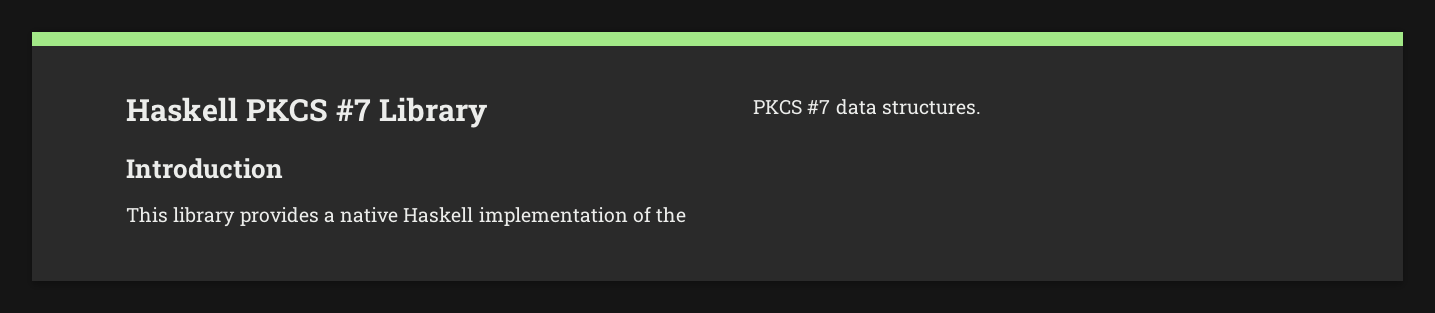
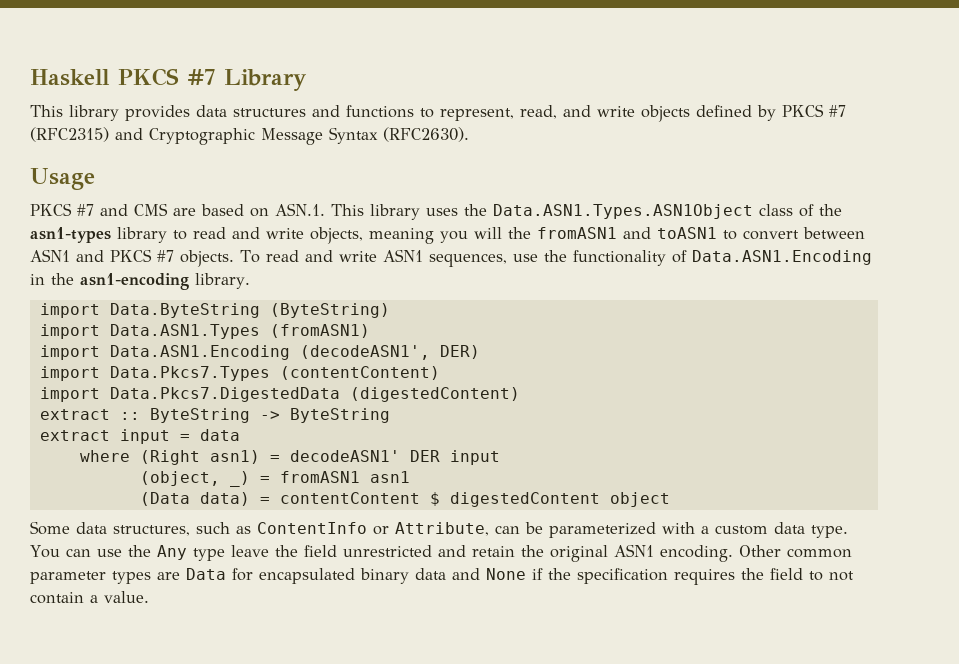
- Introduction
- This library provides a native Haskell implementation of the PKCS #7 data structures.
+ This library provides data structures and functions to represent, read, and write objects defined by PKCS #7 (RFC2315) and Cryptographic Message Syntax (RFC2630).
+ Usage
+ PKCS #7 and CMS are based on ASN.1. This library uses the Data.ASN1.Types.ASN1Object class of the asn1-types library to read and write objects, meaning you will the fromASN1 and toASN1 to convert between ASN1 and PKCS #7 objects. To read and write ASN1 sequences, use the functionality of Data.ASN1.Encoding in the asn1-encoding library.
+ import Data.ByteString (ByteString)
+ import Data.ASN1.Types (fromASN1)
+ import Data.ASN1.Encoding (decodeASN1', DER)
+ import Data.Pkcs7.Types (contentContent)
+ import Data.Pkcs7.DigestedData (digestedContent)
+ extract :: ByteString -> ByteString
+ extract input = data
+ where (Right asn1) = decodeASN1' DER input
+ (object, _) = fromASN1 asn1
+ (Data data) = contentContent $ digestedContent object
+ Some data structures, such as ContentInfo or Attribute, can be parameterized with a custom data type. You can use the Any type leave the field unrestricted and retain the original ASN1 encoding. Other common parameter types are Data for encapsulated binary data and None if the specification requires the field to not contain a value.

